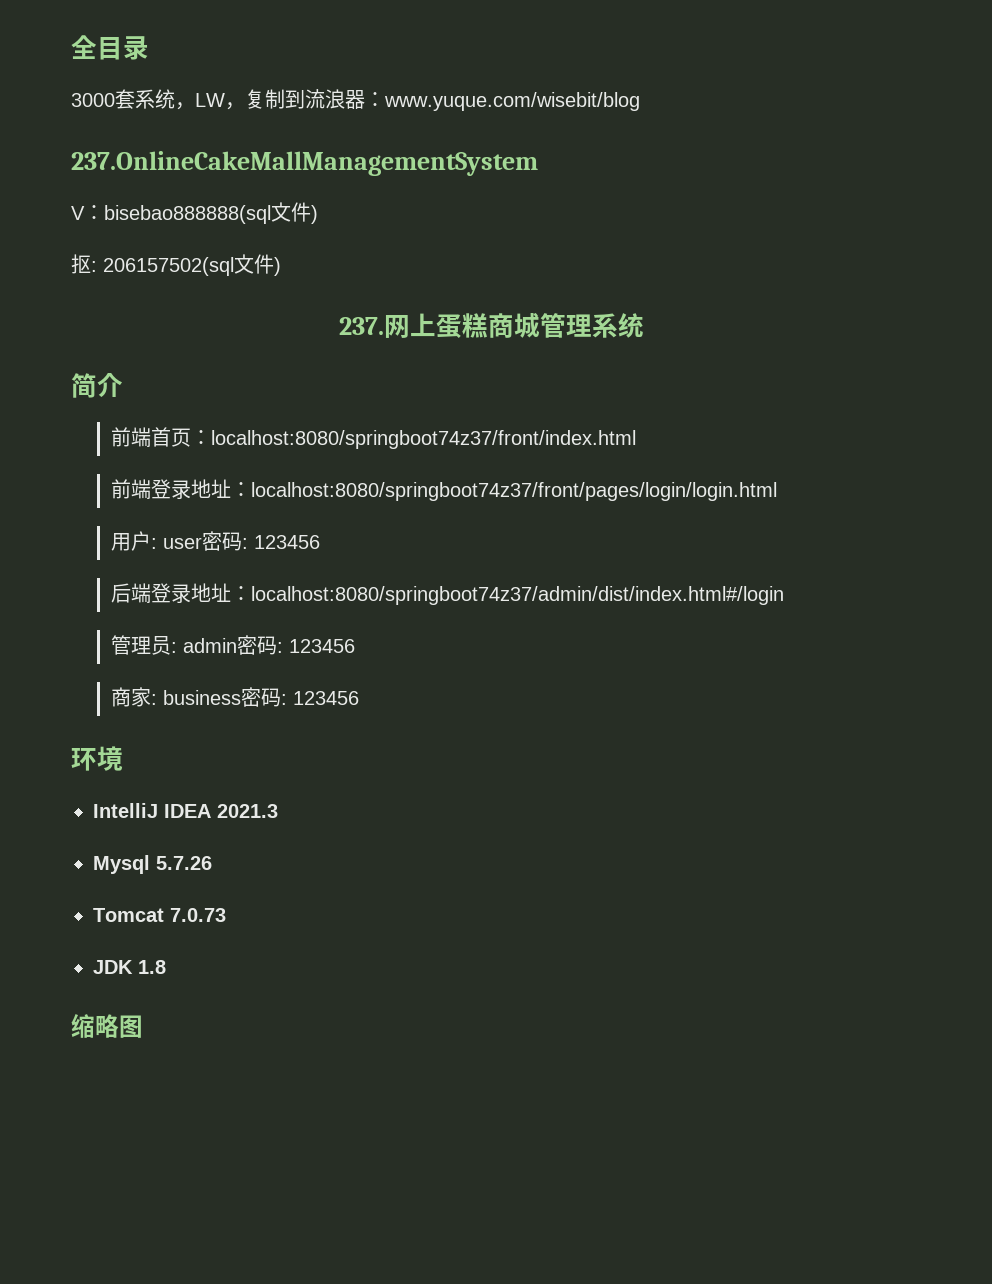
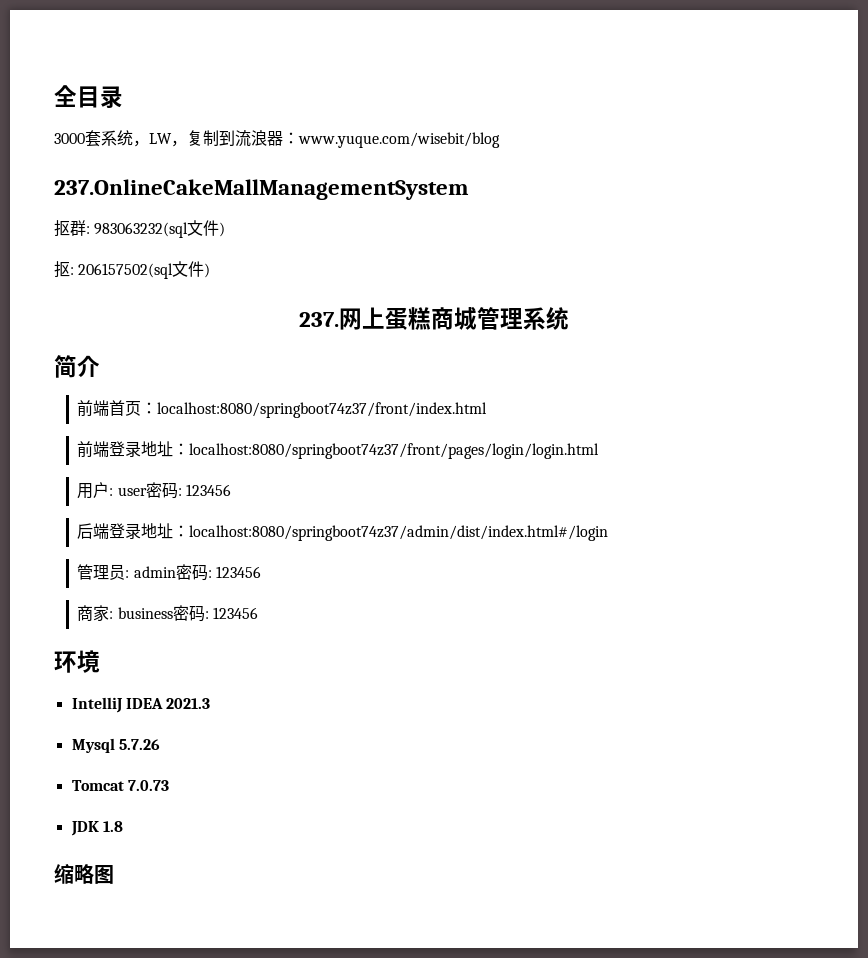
- V：bisebao888888(sql文件)
+ 抠群: 983063232(sql文件)

